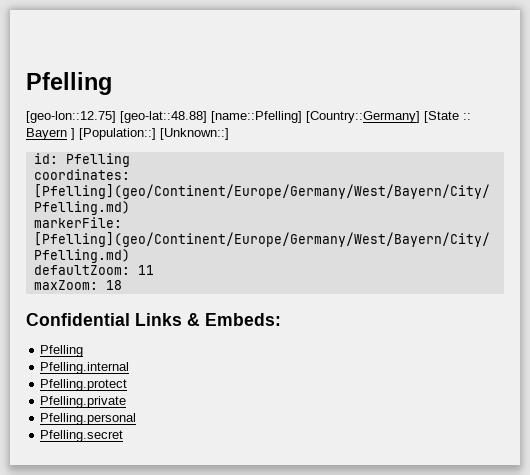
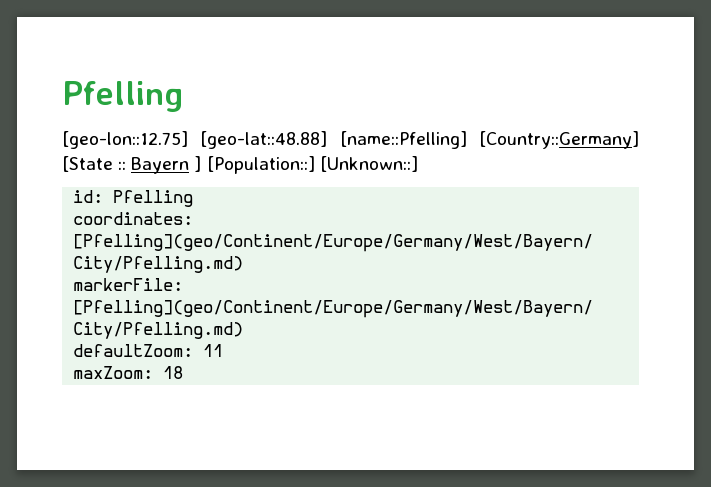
- Confidential Links & Embeds:
- Pfelling
- Pfelling.internal
- Pfelling.protect
- Pfelling.private
- Pfelling.personal
- Pfelling.secret

